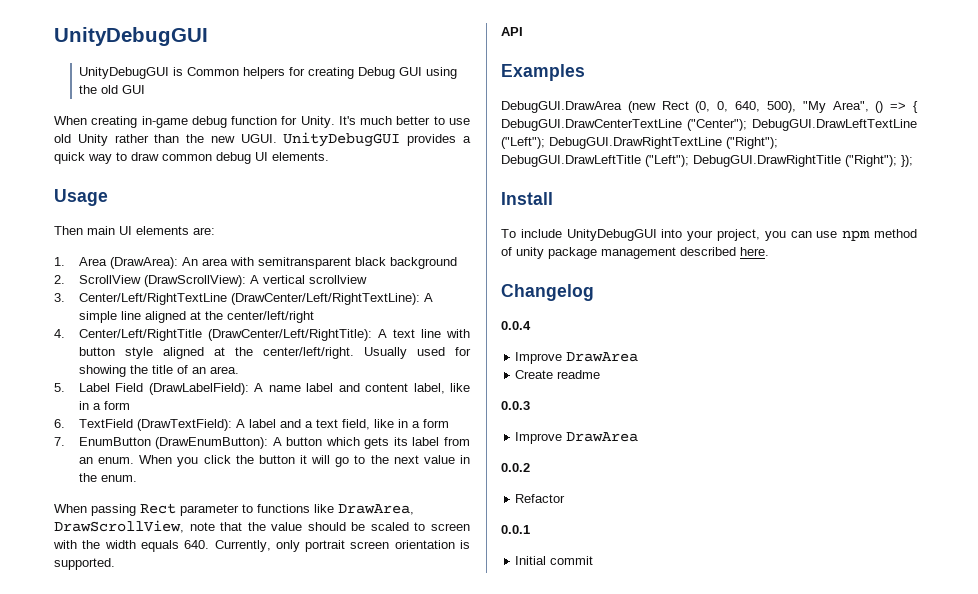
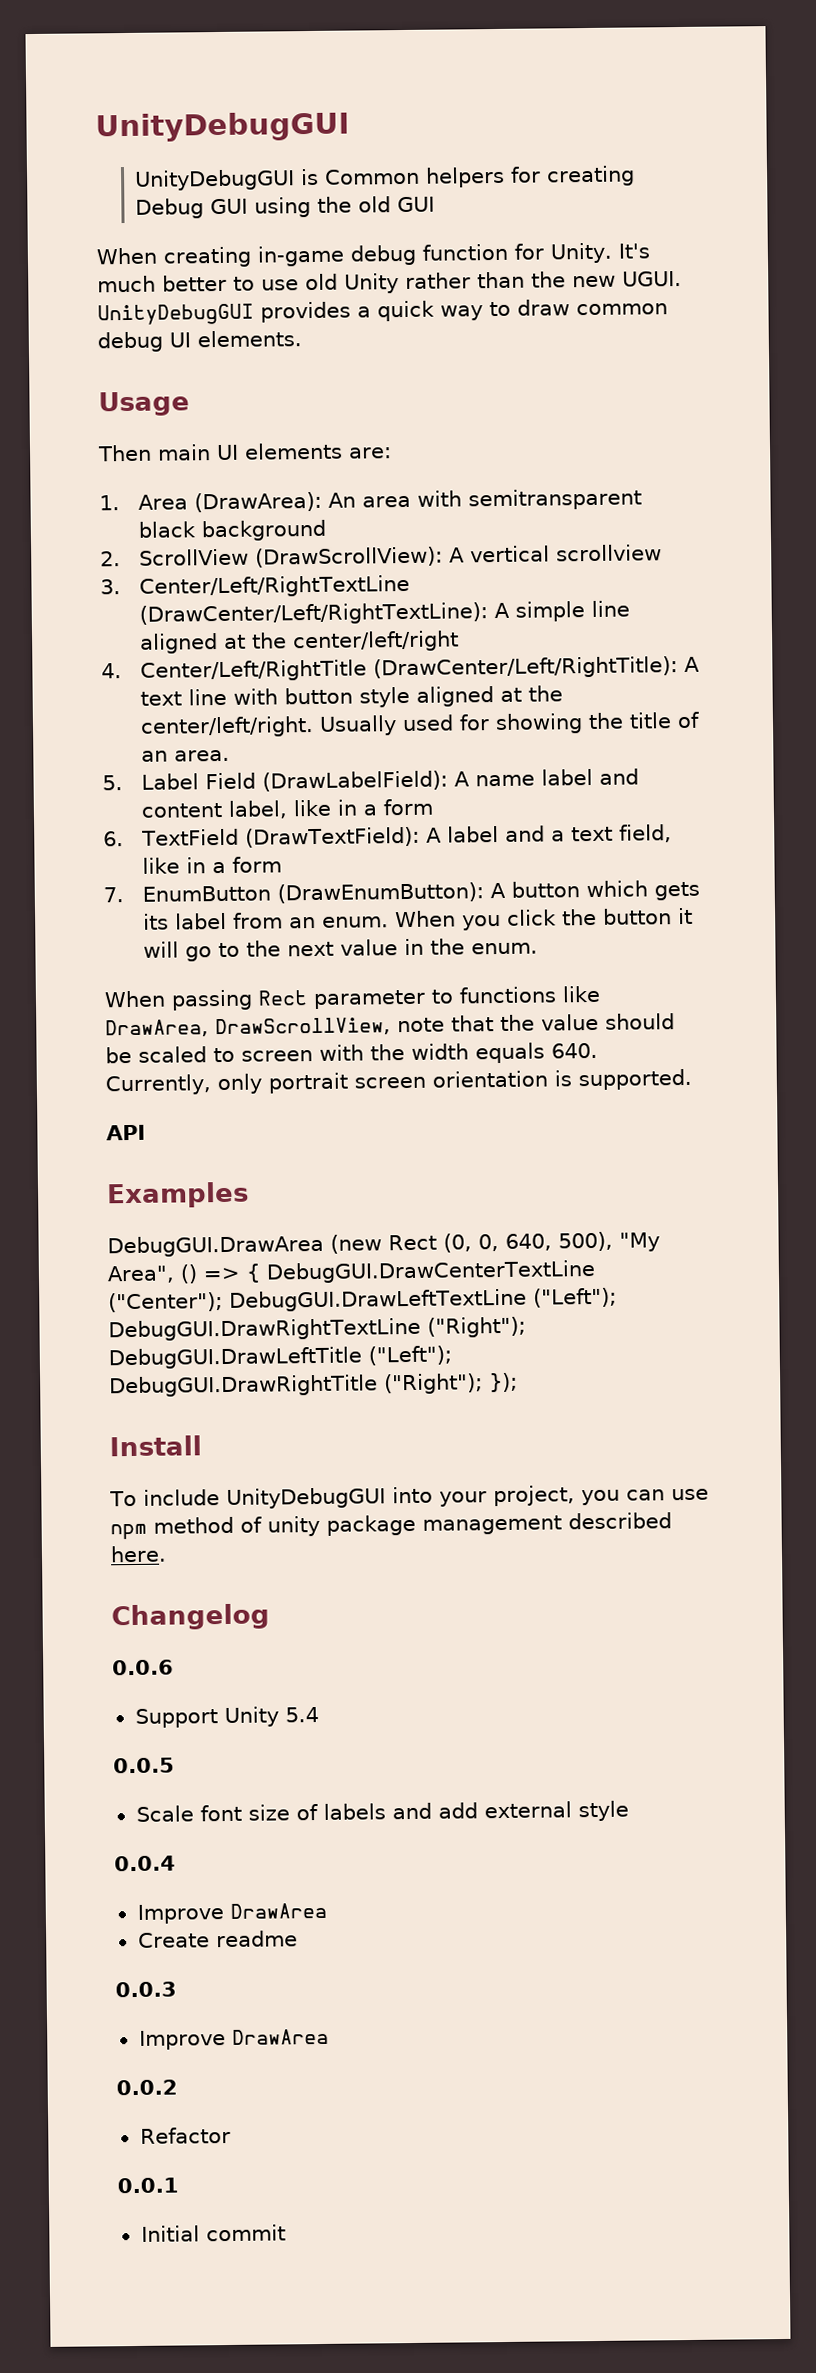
+ 0.0.6
+ Support Unity 5.4
+ 0.0.5
+ Scale font size of labels and add external style

